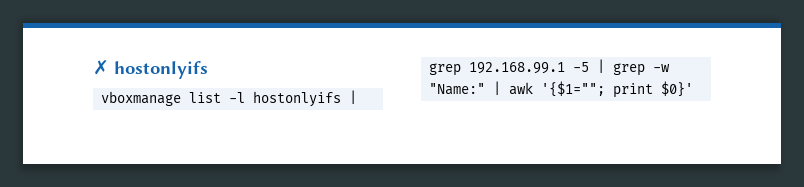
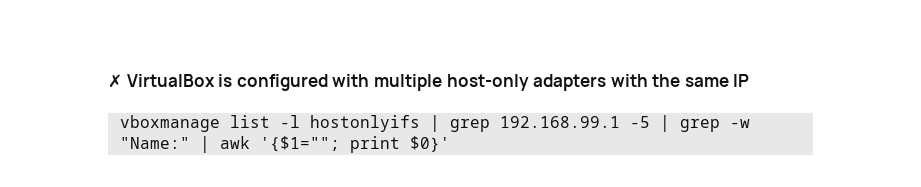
- ✗ hostonlyifs
+ ✗ VirtualBox is configured with multiple host-only adapters with the same IP

